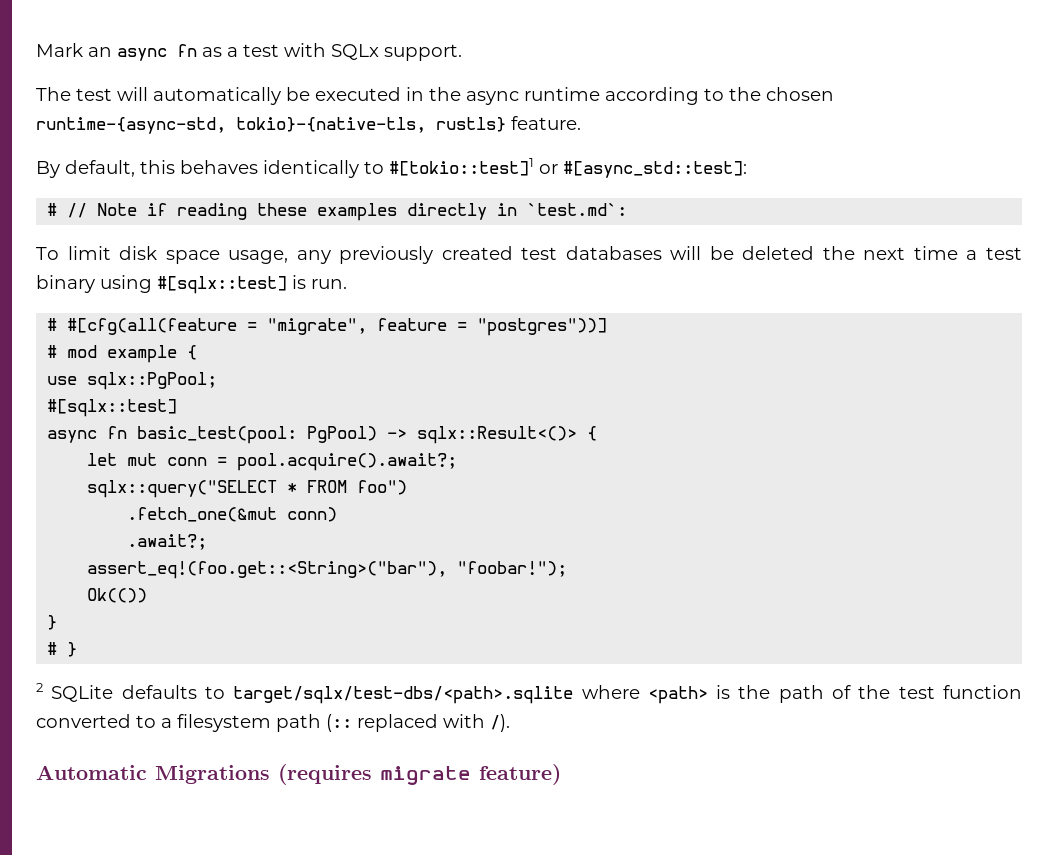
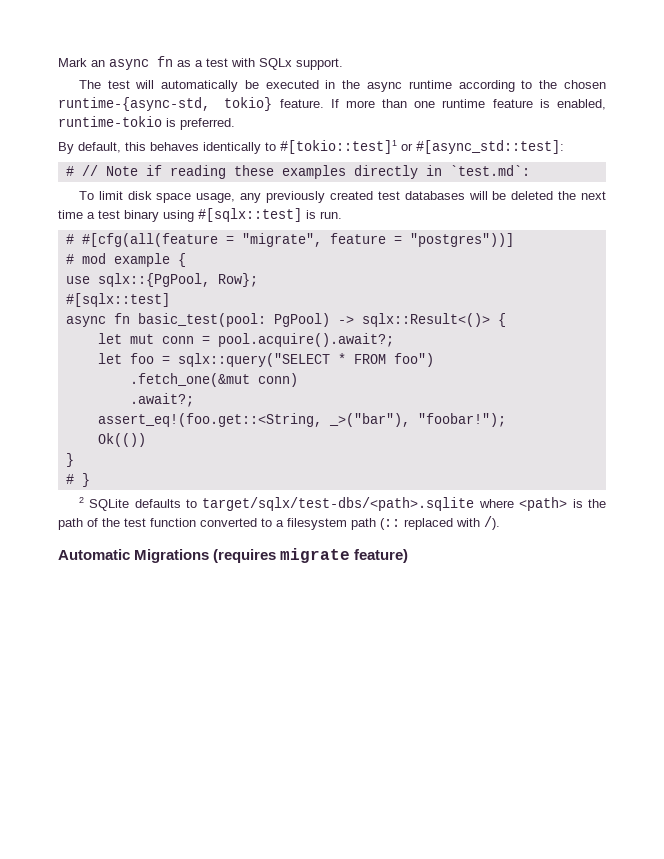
- The test will automatically be executed in the async runtime according to the chosen runtime-{async-std, tokio}-{native-tls, rustls} feature.
+ The test will automatically be executed in the async runtime according to the chosen runtime-{async-std, tokio} feature. If more than one runtime feature is enabled, runtime-tokio is preferred.
- use sqlx::PgPool;
+ use sqlx::{PgPool, Row};
- sqlx::query("SELECT * FROM foo")
+ let foo = sqlx::query("SELECT * FROM foo")
- assert_eq!(foo.get::<String>("bar"), "foobar!");
+ assert_eq!(foo.get::<String, _>("bar"), "foobar!");

